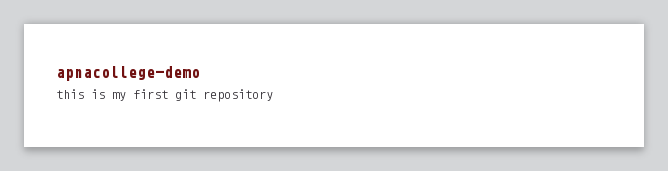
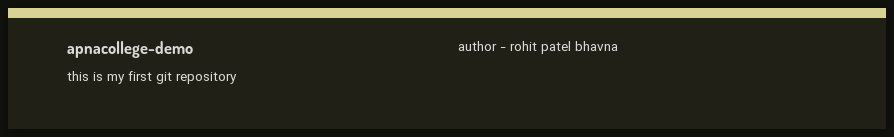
+ author - rohit patel bhavna

